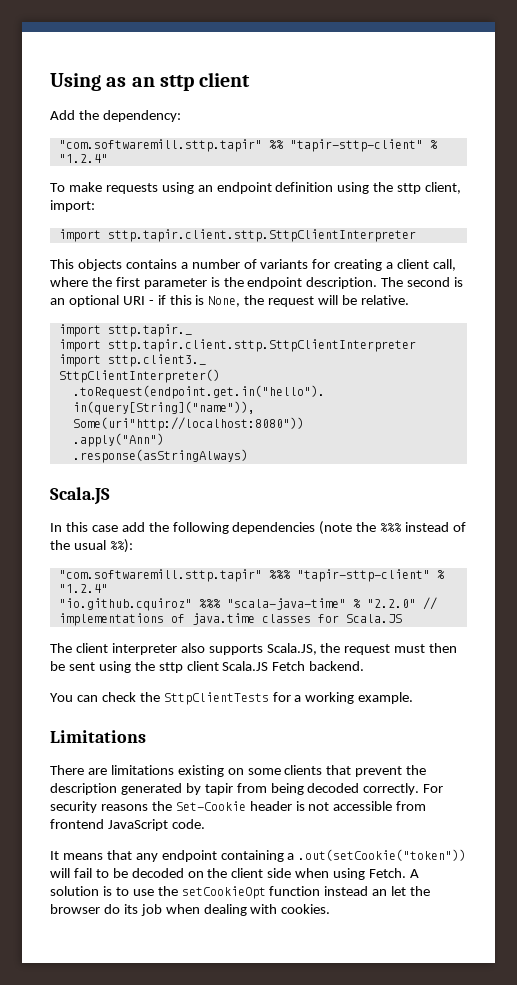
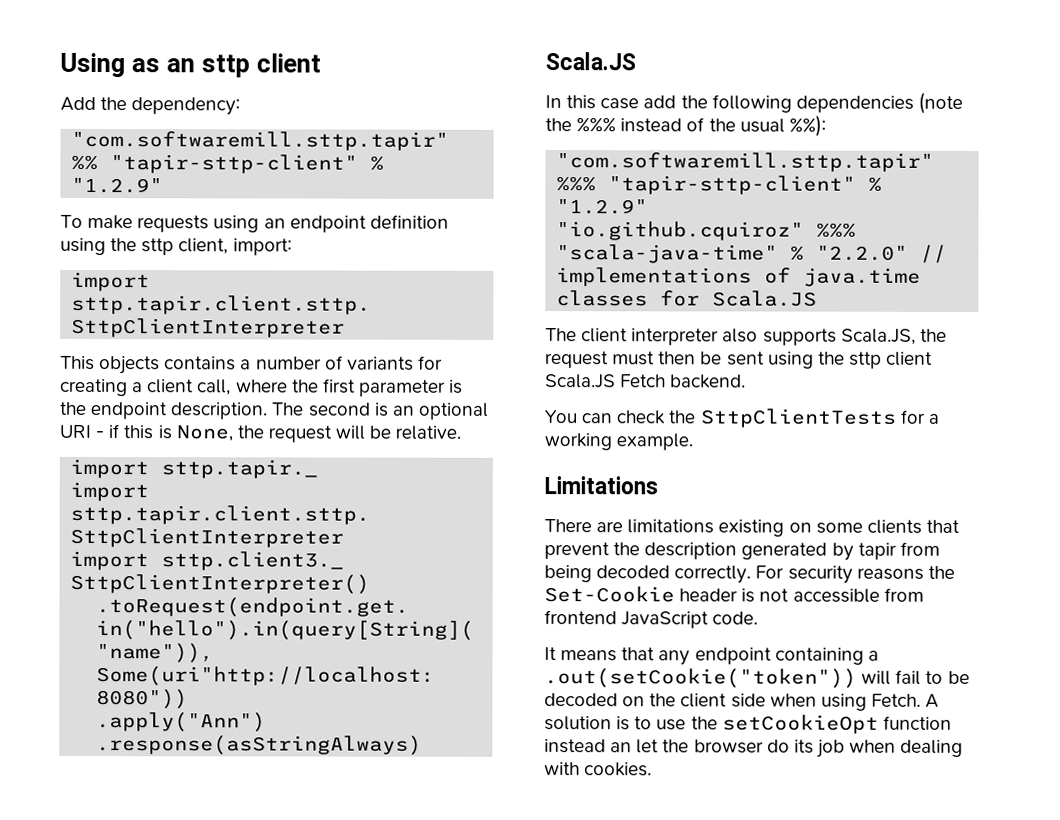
- "com.softwaremill.sttp.tapir" %% "tapir-sttp-client" % "1.2.4"
+ "com.softwaremill.sttp.tapir" %% "tapir-sttp-client" % "1.2.9"
- "com.softwaremill.sttp.tapir" %%% "tapir-sttp-client" % "1.2.4"
+ "com.softwaremill.sttp.tapir" %%% "tapir-sttp-client" % "1.2.9"

